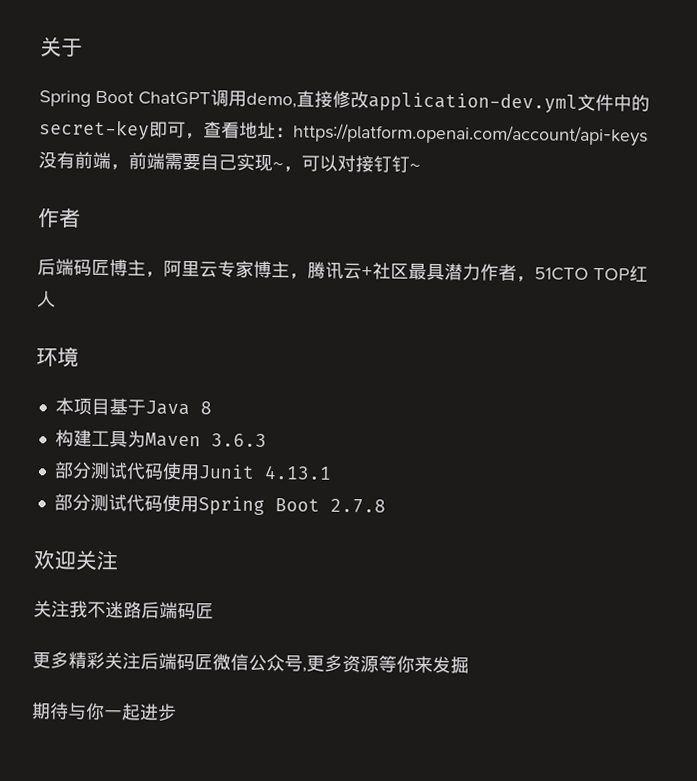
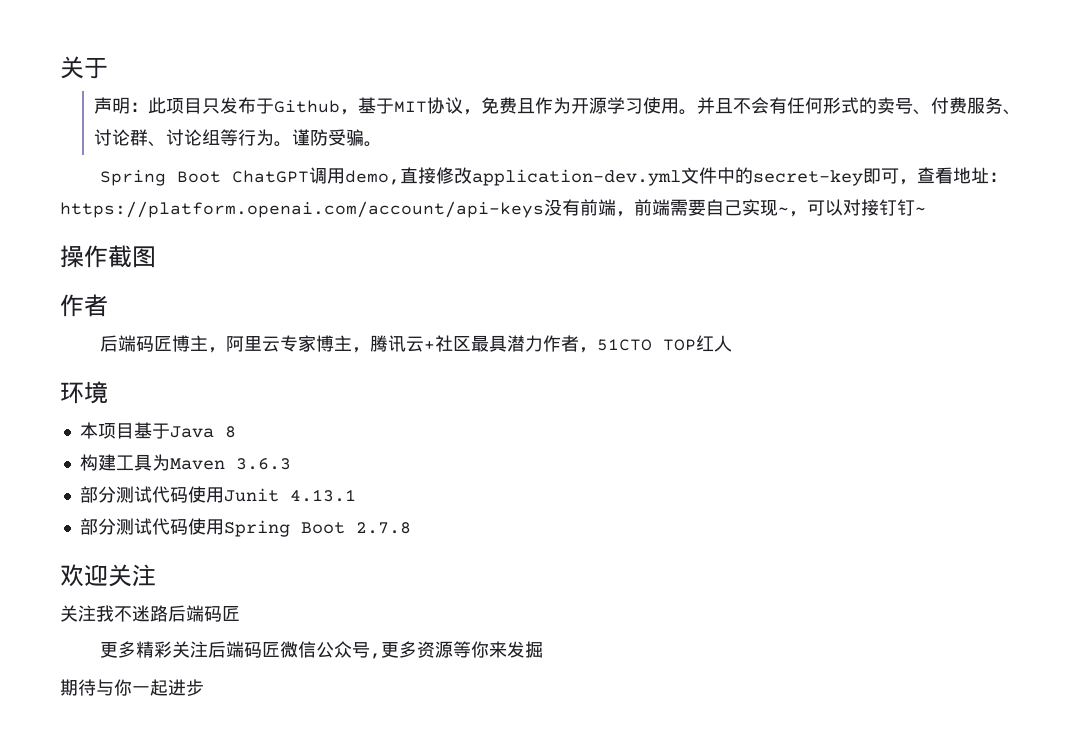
+ 声明：此项目只发布于Github，基于MIT协议，免费且作为开源学习使用。并且不会有任何形式的卖号、付费服务、讨论群、讨论组等行为。谨防受骗。
+ 操作截图

